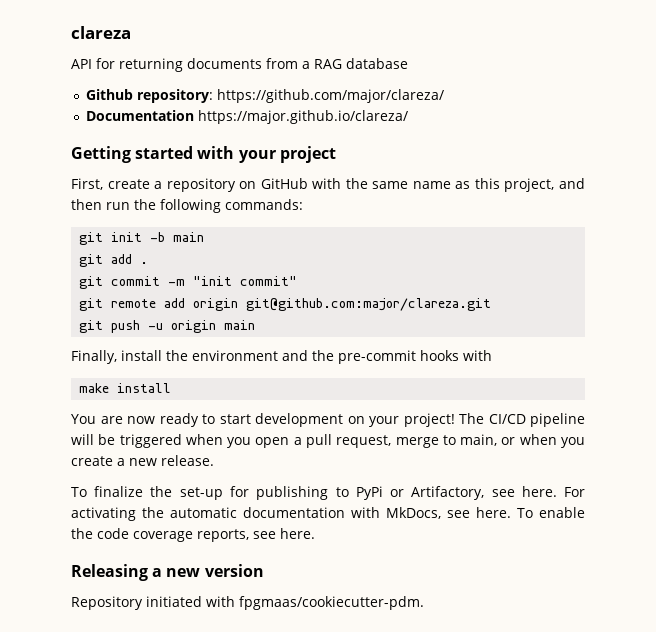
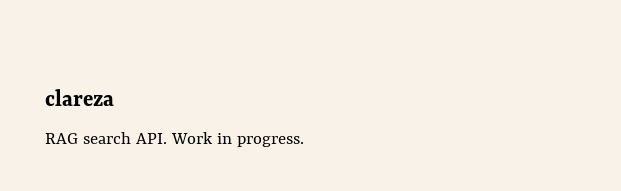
- API for returning documents from a RAG database
- Github repository: https://github.com/major/clareza/
- Documentation https://major.github.io/clareza/
- Getting started with your project
- First, create a repository on GitHub with the same name as this project, and then run the following commands:
- git init -b main
- git add .
- git commit -m "init commit"
- git remote add origin git@github.com:major/clareza.git
- git push -u origin main
- Finally, install the environment and the pre-commit hooks with
- make install
- You are now ready to start development on your project! The CI/CD pipeline will be triggered when you open a pull request, merge to main, or when you create a new release.
- To finalize the set-up for publishing to PyPi or Artifactory, see here. For activating the automatic documentation with MkDocs, see here. To enable the code coverage reports, see here.
- Releasing a new version
- Repository initiated with fpgmaas/cookiecutter-pdm.
+ RAG search API. Work in progress.

